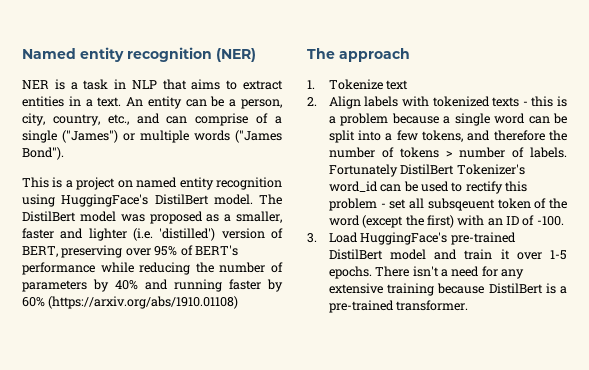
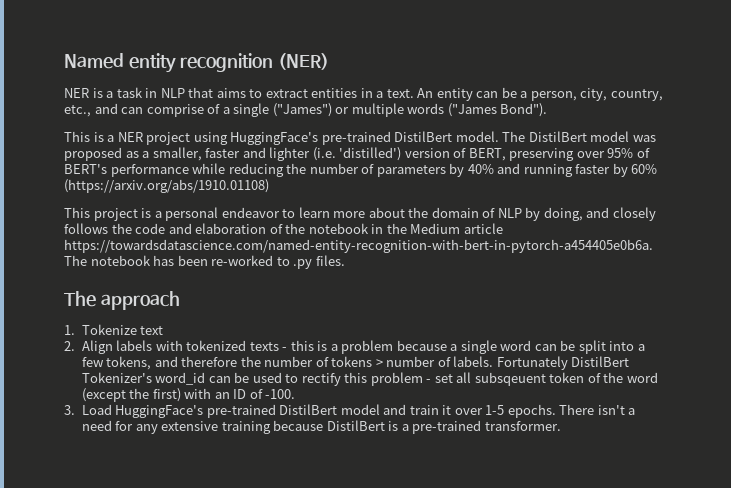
- This is a project on named entity recognition using HuggingFace's DistilBert model.
+ This is a NER project using HuggingFace's pre-trained DistilBert model.
+ This project is a personal endeavor to learn more about the domain of NLP by doing, and closely follows the code and elaboration of the notebook in the Medium article https://towardsdatascience.com/named-entity-recognition-with-bert-in-pytorch-a454405e0b6a. The notebook has been re-worked to .py files.

